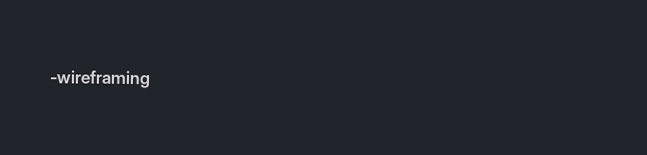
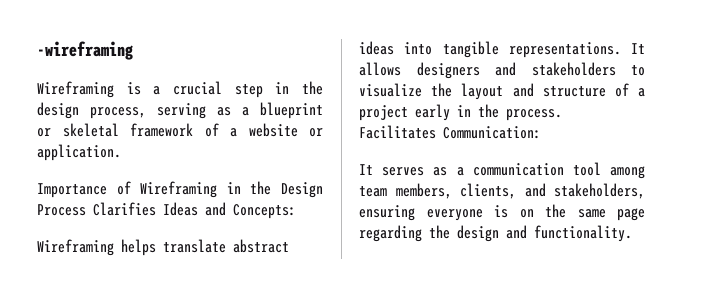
+ Wireframing is a crucial step in the design process, serving as a blueprint or skeletal framework of a website or application.
+ Importance of Wireframing in the Design Process Clarifies Ideas and Concepts:
+ Wireframing helps translate abstract ideas into tangible representations. It allows designers and stakeholders to visualize the layout and structure of a project early in the process. Facilitates Communication:
+ It serves as a communication tool among team members, clients, and stakeholders, ensuring everyone is on the same page regarding the design and functionality.

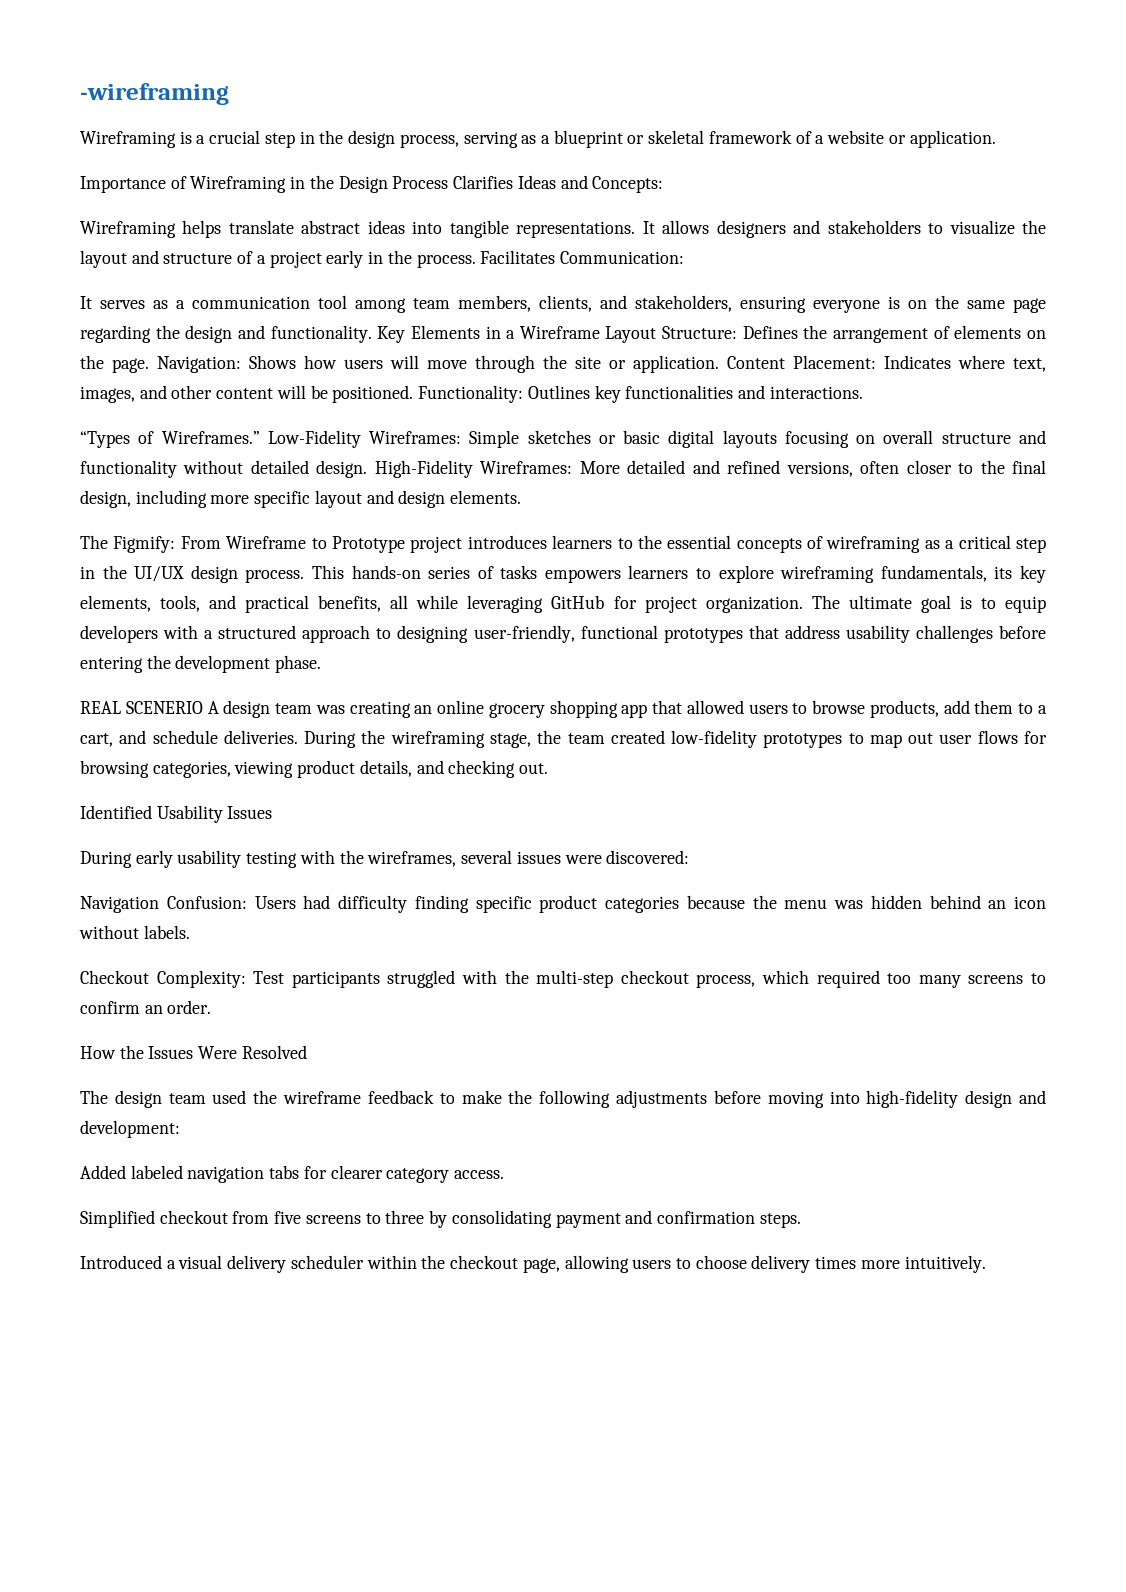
+ Key Elements in a Wireframe Layout Structure: Defines the arrangement of elements on the page. Navigation: Shows how users will move through the site or application. Content Placement: Indicates where text, images, and other content will be positioned. Functionality: Outlines key functionalities and interactions.
+ “Types of Wireframes.” Low-Fidelity Wireframes: Simple sketches or basic digital layouts focusing on overall structure and functionality without detailed design. High-Fidelity Wireframes: More detailed and refined versions, often closer to the final design, including more specific layout and design elements.
+ The Figmify: From Wireframe to Prototype project introduces learners to the essential concepts of wireframing as a critical step in the UI/UX design process. This hands-on series of tasks empowers learners to explore wireframing fundamentals, its key elements, tools, and practical benefits, all while leveraging GitHub for project organization. The ultimate goal is to equip developers with a structured approach to designing user-friendly, functional prototypes that address usability challenges before entering the development phase.
+ REAL SCENERIO A design team was creating an online grocery shopping app that allowed users to browse products, add them to a cart, and schedule deliveries. During the wireframing stage, the team created low-fidelity prototypes to map out user flows for browsing categories, viewing product details, and checking out.
+ Identified Usability Issues
+ During early usability testing with the wireframes, several issues were discovered:
+ Navigation Confusion: Users had difficulty finding specific product categories because the menu was hidden behind an icon without labels.
+ Checkout Complexity: Test participants struggled with the multi-step checkout process, which required too many screens to confirm an order.
+ How the Issues Were Resolved
+ The design team used the wireframe feedback to make the following adjustments before moving into high-fidelity design and development:
+ Added labeled navigation tabs for clearer category access.
+ Simplified checkout from five screens to three by consolidating payment and confirmation steps.
+ Introduced a visual delivery scheduler within the checkout page, allowing users to choose delivery times more intuitively.

